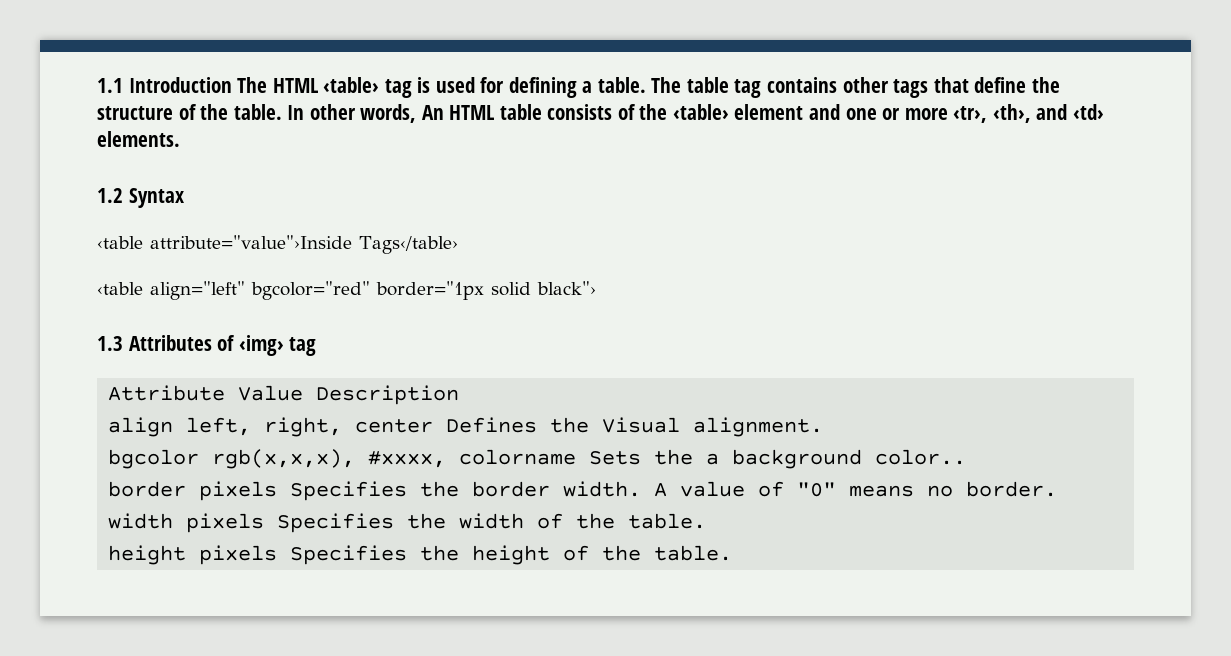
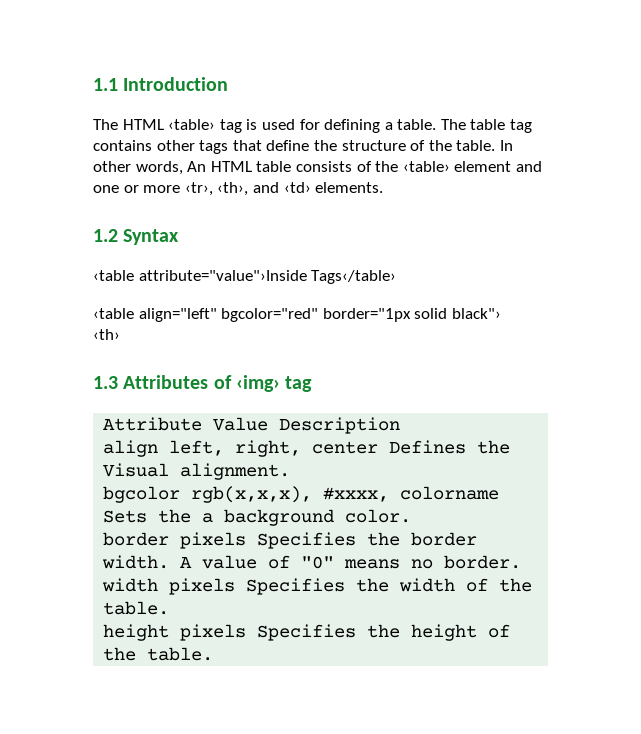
- 1.1 Introduction The HTML ‹table› tag is used for defining a table.
+ 1.1 Introduction
+ The HTML ‹table› tag is used for defining a table.
+ ‹th›
- bgcolor rgb(x,x,x), #xxxx, colorname Sets the a background color..
+ bgcolor rgb(x,x,x), #xxxx, colorname Sets the a background color.

